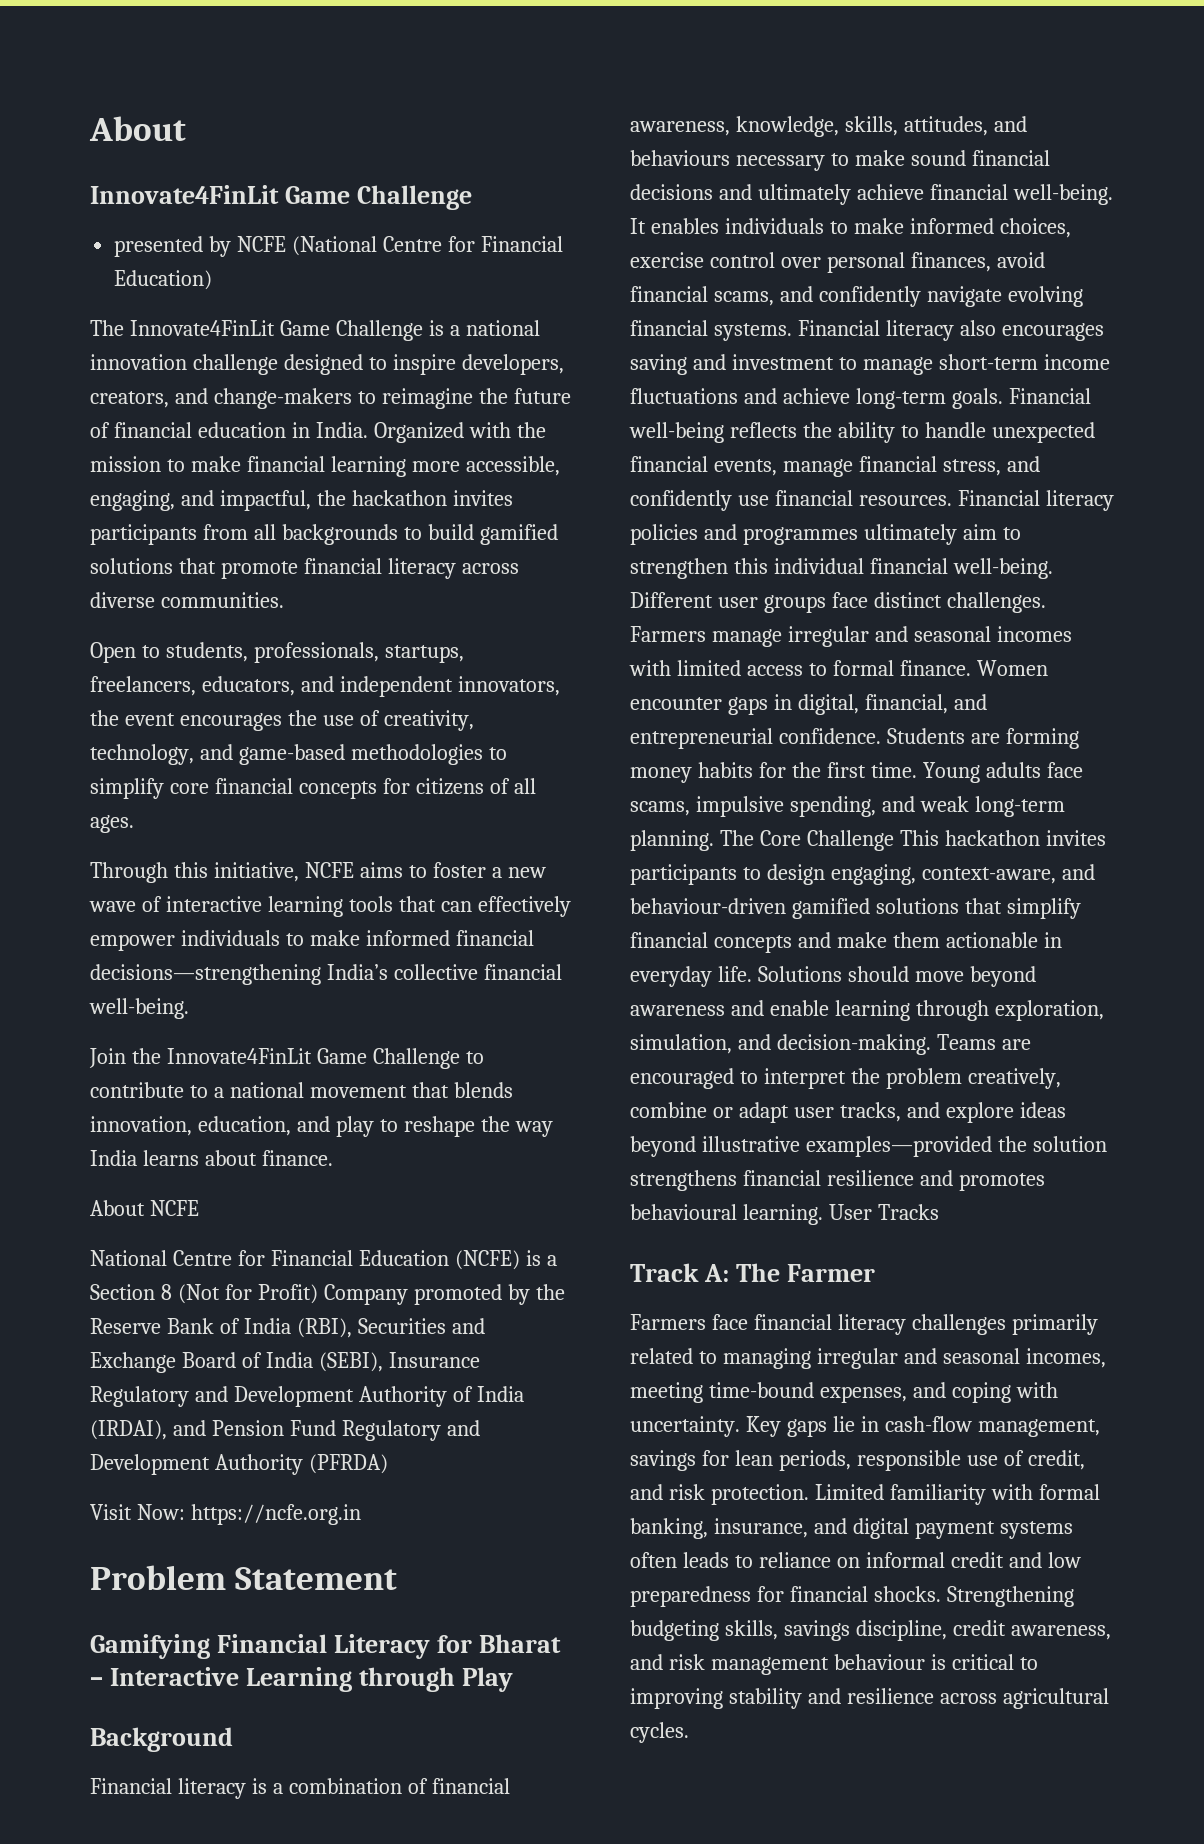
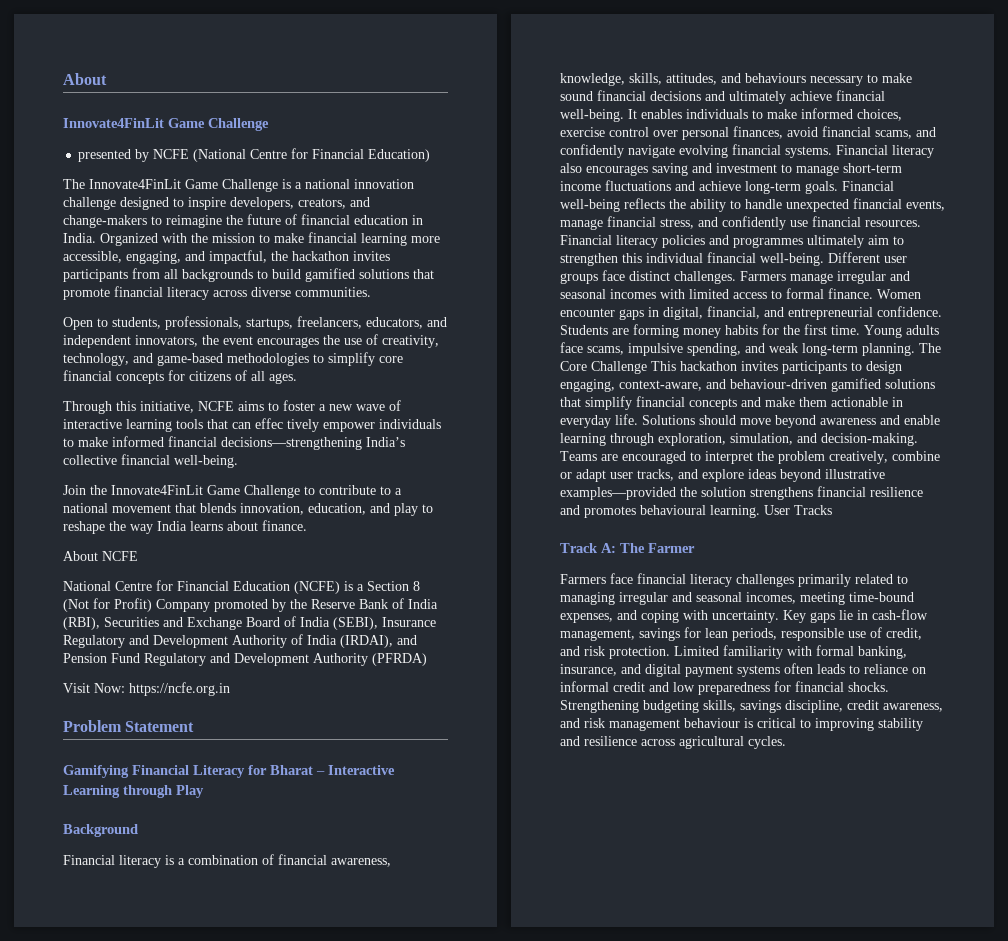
- Through this initiative, NCFE aims to foster a new wave of interactive learning tools that can effectively empower individuals to make informed financial decisions—strengthening India’s collective financial well-being.
+ Through this initiative, NCFE aims to foster a new wave of interactive learning tools that can effec tively empower individuals to make informed financial decisions—strengthening India’s collective financial well-being.

